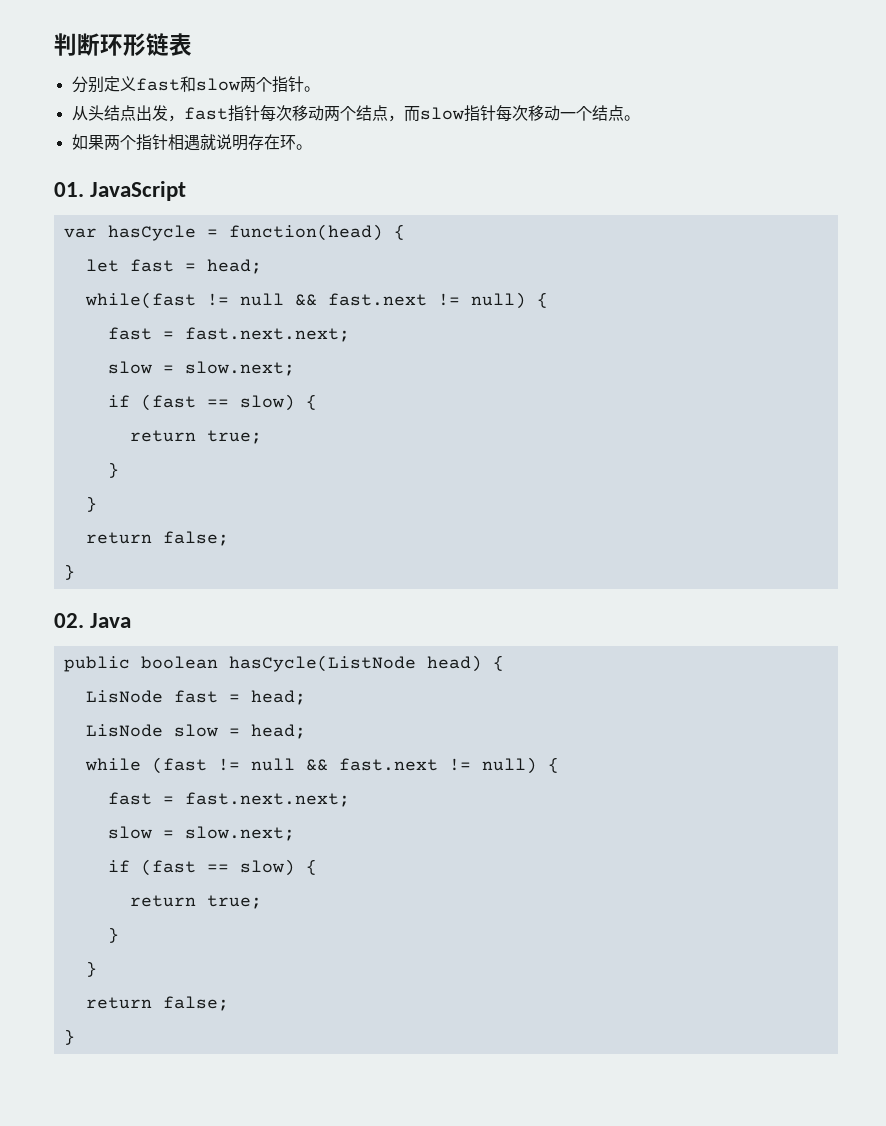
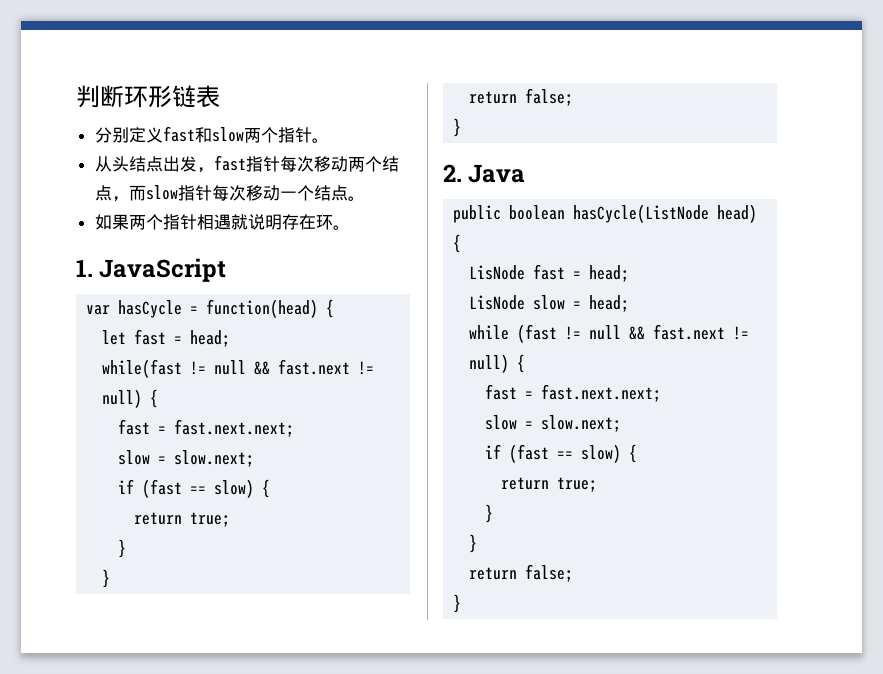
- 01. JavaScript
+ 1. JavaScript
- 02. Java
+ 2. Java

